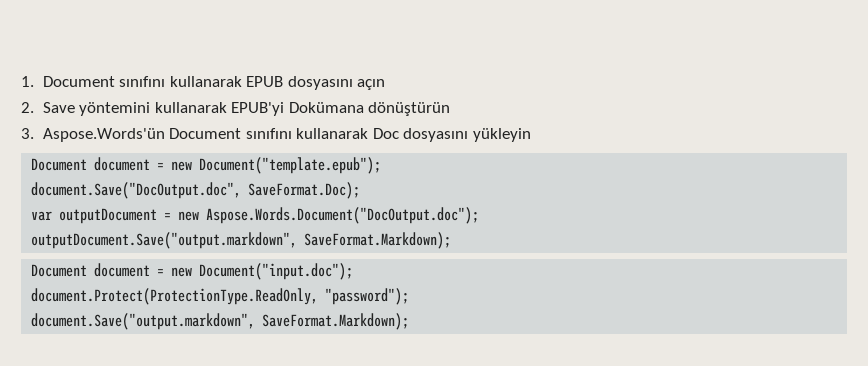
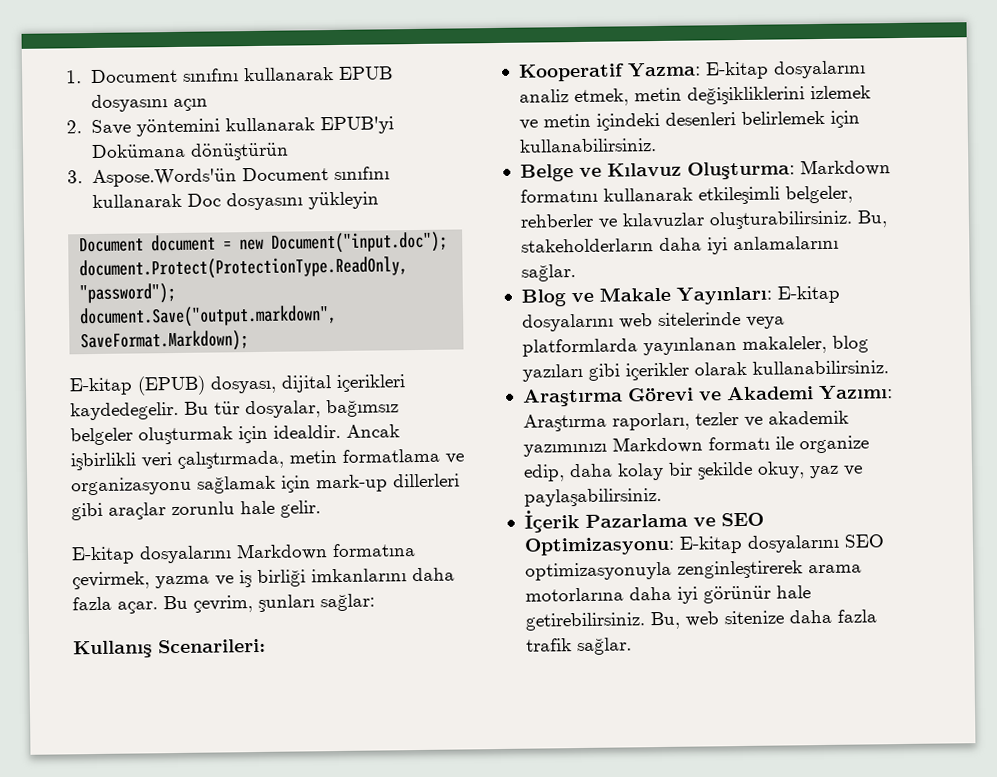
- Document document = new Document("template.epub");
- document.Save("DocOutput.doc", SaveFormat.Doc);
- var outputDocument = new Aspose.Words.Document("DocOutput.doc");
- outputDocument.Save("output.markdown", SaveFormat.Markdown);
+ E-kitap (EPUB) dosyası, dijital içerikleri kaydedegelir. Bu tür dosyalar, bağımsız belgeler oluşturmak için idealdir. Ancak işbirlikli veri çalıştırmada, metin formatlama ve organizasyonu sağlamak için mark-up dillerleri gibi araçlar zorunlu hale gelir.
+ E-kitap dosyalarını Markdown formatına çevirmek, yazma ve iş birliği imkanlarını daha fazla açar. Bu çevrim, şunları sağlar:
+ Kullanış Scenarileri:
+ Kooperatif Yazma: E-kitap dosyalarını analiz etmek, metin değişikliklerini izlemek ve metin içindeki desenleri belirlemek için kullanabilirsiniz.
+ Belge ve Kılavuz Oluşturma: Markdown formatını kullanarak etkileşimli belgeler, rehberler ve kılavuzlar oluşturabilirsiniz. Bu, stakeholderların daha iyi anlamalarını sağlar.
+ Blog ve Makale Yayınları: E-kitap dosyalarını web sitelerinde veya platformlarda yayınlanan makaleler, blog yazıları gibi içerikler olarak kullanabilirsiniz.
+ Araştırma Görevi ve Akademi Yazımı: Araştırma raporları, tezler ve akademik yazımınızı Markdown formatı ile organize edip, daha kolay bir şekilde okuy, yaz ve paylaşabilirsiniz.
+ İçerik Pazarlama ve SEO Optimizasyonu: E-kitap dosyalarını SEO optimizasyonuyla zenginleştirerek arama motorlarına daha iyi görünür hale getirebilirsiniz. Bu, web sitenize daha fazla trafik sağlar.

